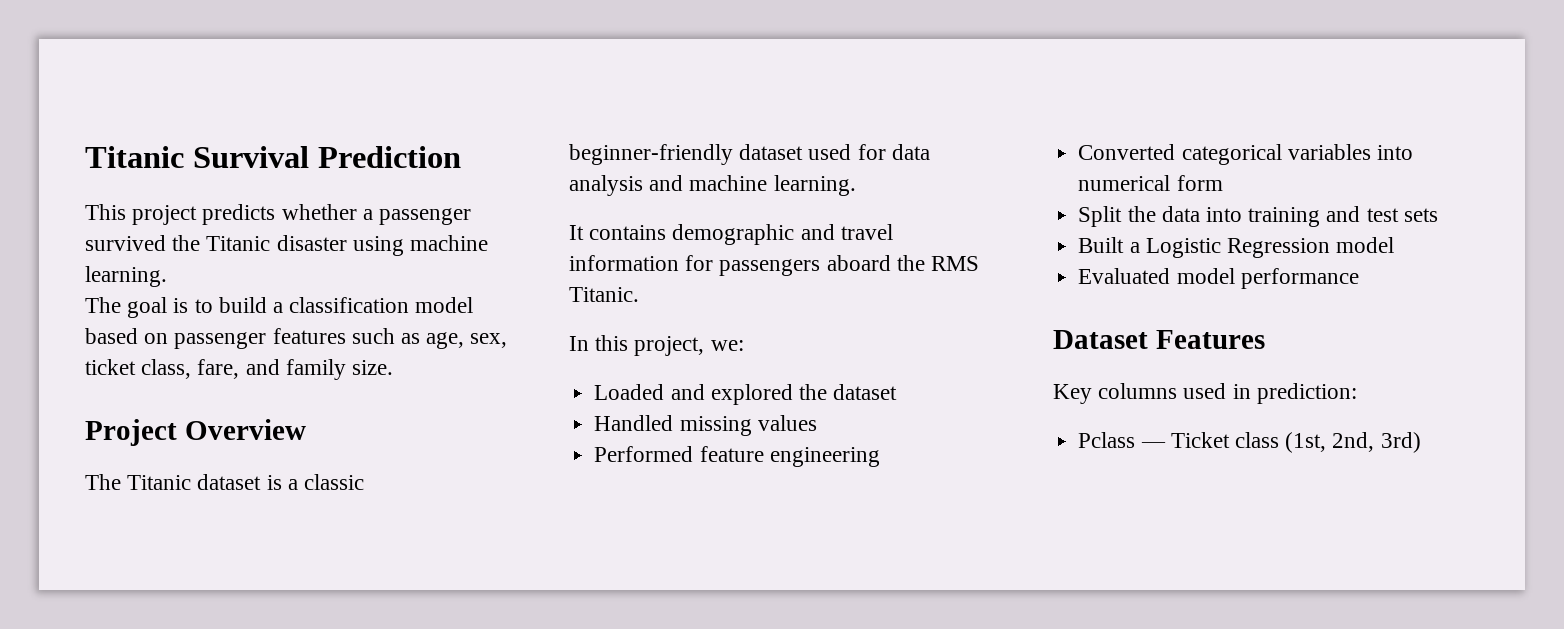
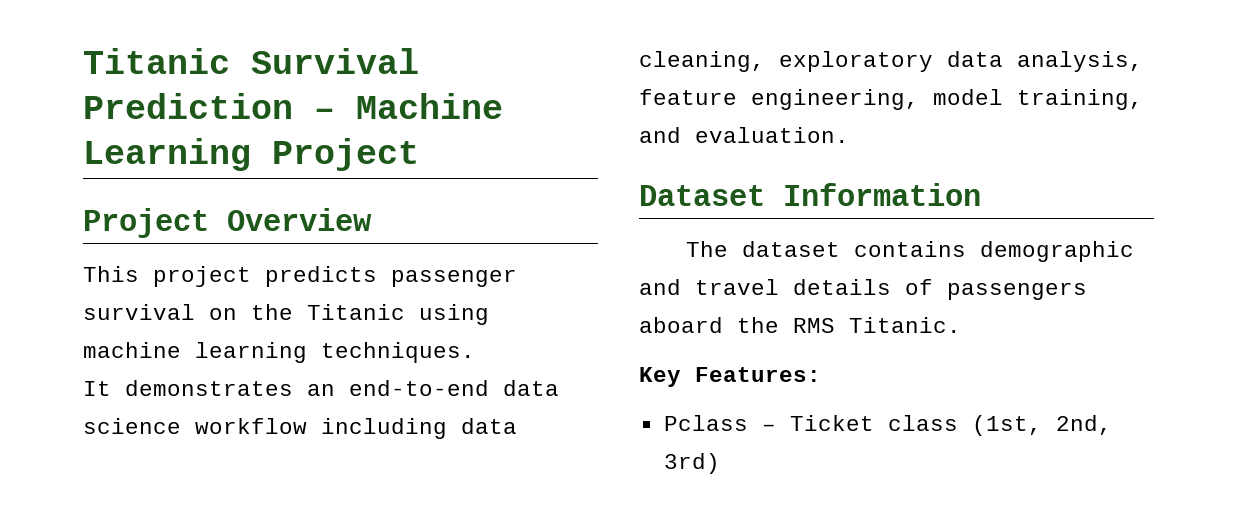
- Titanic Survival Prediction
+ Titanic Survival Prediction – Machine Learning Project
+ Project Overview
- This project predicts whether a passenger survived the Titanic disaster using machine learning.
- The goal is to build a classification model based on passenger features such as age, sex, ticket class, fare, and family size.
- Project Overview
- The Titanic dataset is a classic beginner-friendly dataset used for data analysis and machine learning.
- It contains demographic and travel information for passengers aboard the RMS Titanic.
+ This project predicts passenger survival on the Titanic using machine learning techniques.
+ It demonstrates an end-to-end data science workflow including data cleaning, exploratory data analysis, feature engineering, model training, and evaluation.
+ Dataset Information
+ The dataset contains demographic and travel details of passengers aboard the RMS Titanic.
- In this project, we:
- Loaded and explored the dataset
- Handled missing values
- Performed feature engineering
- Converted categorical variables into numerical form
- Split the data into training and test sets
- Built a Logistic Regression model
- Evaluated model performance
- Dataset Features
- Key columns used in prediction:
+ Key Features:
- Pclass — Ticket class (1st, 2nd, 3rd)
+ Pclass – Ticket class (1st, 2nd, 3rd)

